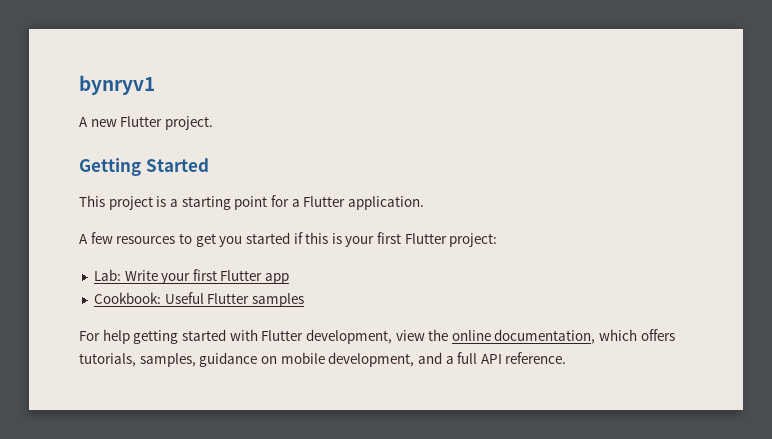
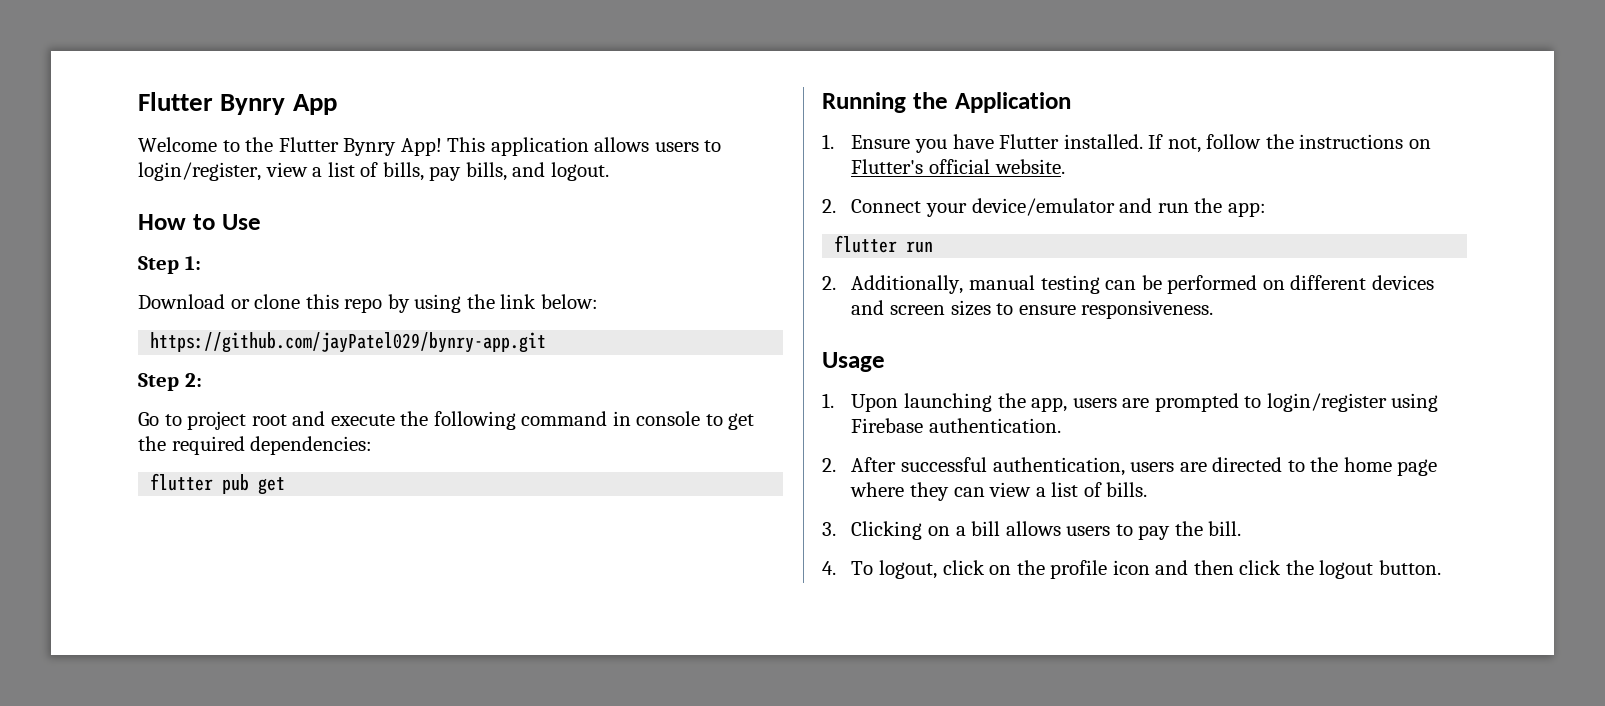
- bynryv1
- A new Flutter project.
- Getting Started
- This project is a starting point for a Flutter application.
- A few resources to get you started if this is your first Flutter project:
- Lab: Write your first Flutter app
- Cookbook: Useful Flutter samples
- For help getting started with Flutter development, view the online documentation, which offers tutorials, samples, guidance on mobile development, and a full API reference.
+ Flutter Bynry App
+ Welcome to the Flutter Bynry App! This application allows users to login/register, view a list of bills, pay bills, and logout.
+ How to Use
+ Step 1:
+ Download or clone this repo by using the link below:
+ https://github.com/jayPatel029/bynry-app.git
+ Step 2:
+ Go to project root and execute the following command in console to get the required dependencies:
+ flutter pub get
+ Running the Application
+ 1. Ensure you have Flutter installed. If not, follow the instructions on Flutter's official website.
+ 2. Connect your device/emulator and run the app:
+ flutter run
+ 2. Additionally, manual testing can be performed on different devices and screen sizes to ensure responsiveness.
+ Usage
+ 1. Upon launching the app, users are prompted to login/register using Firebase authentication.
+ 2. After successful authentication, users are directed to the home page where they can view a list of bills.
+ 3. Clicking on a bill allows users to pay the bill.
+ 4. To logout, click on the profile icon and then click the logout button.

